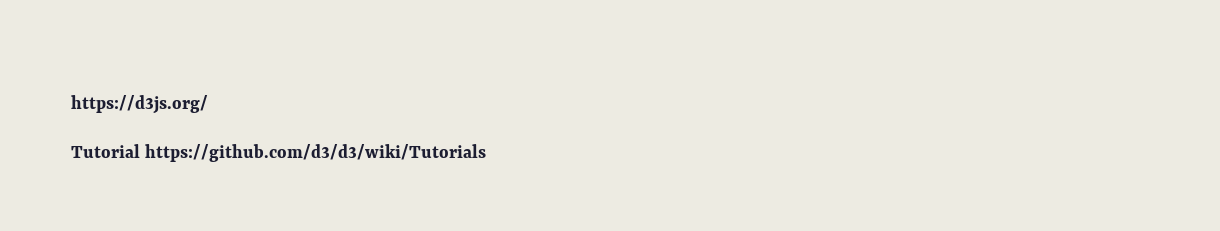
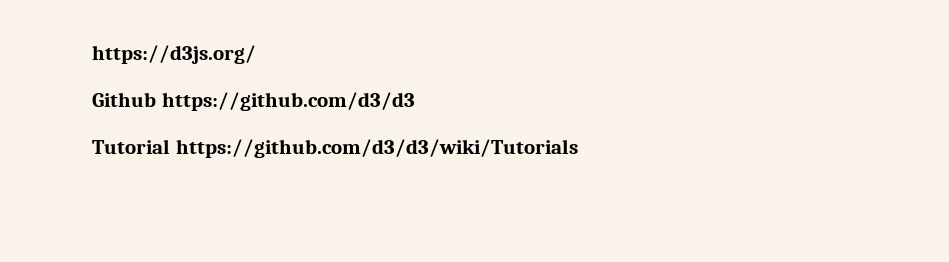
+ Github https://github.com/d3/d3

